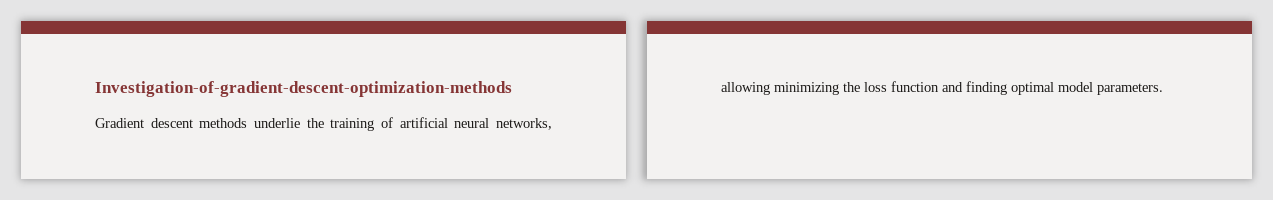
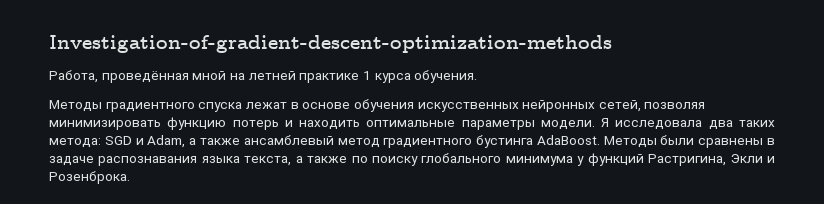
- Gradient descent methods underlie the training of artificial neural networks, allowing minimizing the loss function and finding optimal model parameters.
+ Работа, проведённая мной на летней практике 1 курса обучения.
+ Методы градиентного спуска лежат в основе обучения искусственных нейронных сетей, позволяя минимизировать функцию потерь и находить оптимальные параметры модели. Я исследовала два таких метода: SGD и Adam, а также ансамблевый метод градиентного бустинга AdaBoost. Методы были сравнены в задаче распознавания языка текста, а также по поиску глобального минимума у функций Растригина, Экли и Розенброка.

